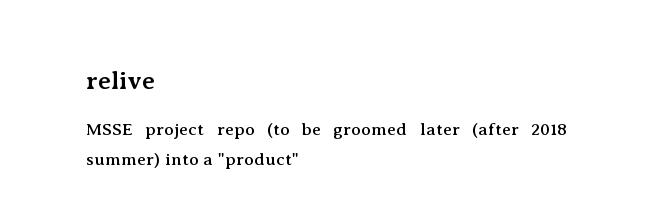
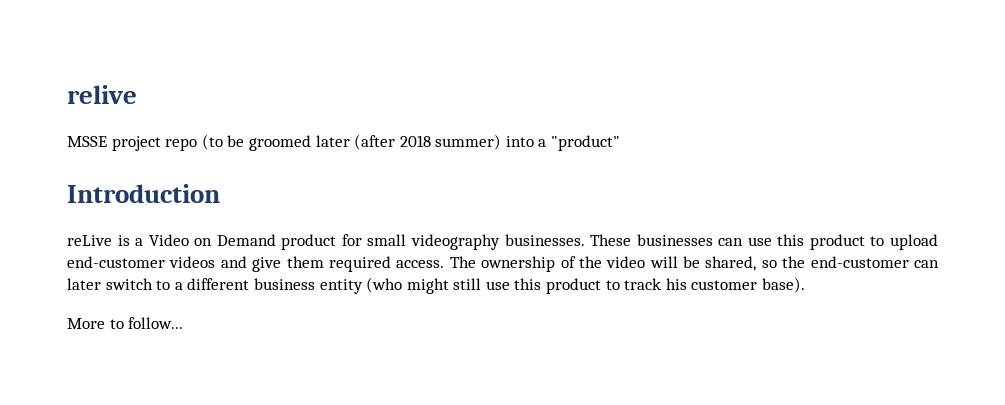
+ Introduction
+ reLive is a Video on Demand product for small videography businesses. These businesses can use this product to upload end-customer videos and give them required access. The ownership of the video will be shared, so the end-customer can later switch to a different business entity (who might still use this product to track his customer base).
+ More to follow...

